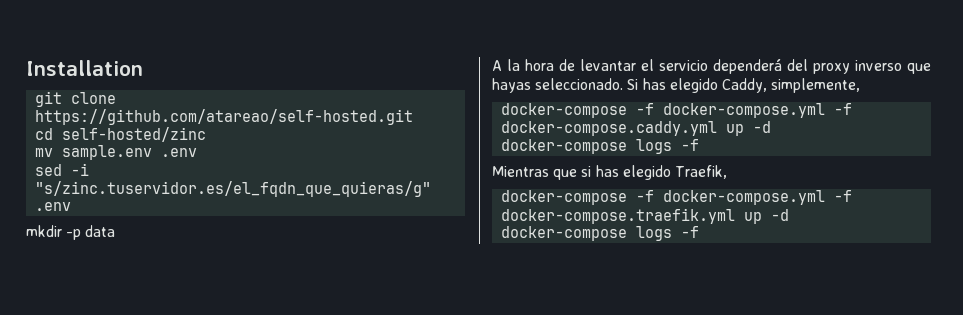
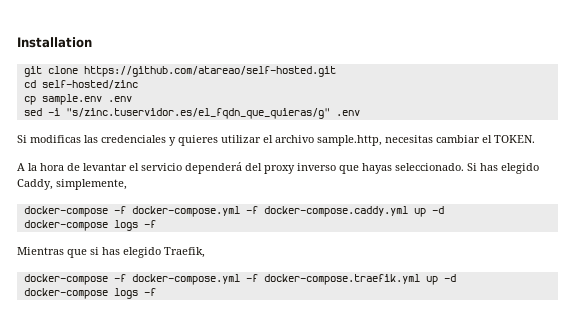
- mv sample.env .env
+ cp sample.env .env
- mkdir -p data
+ Si modificas las credenciales y quieres utilizar el archivo sample.http, necesitas cambiar el TOKEN.

